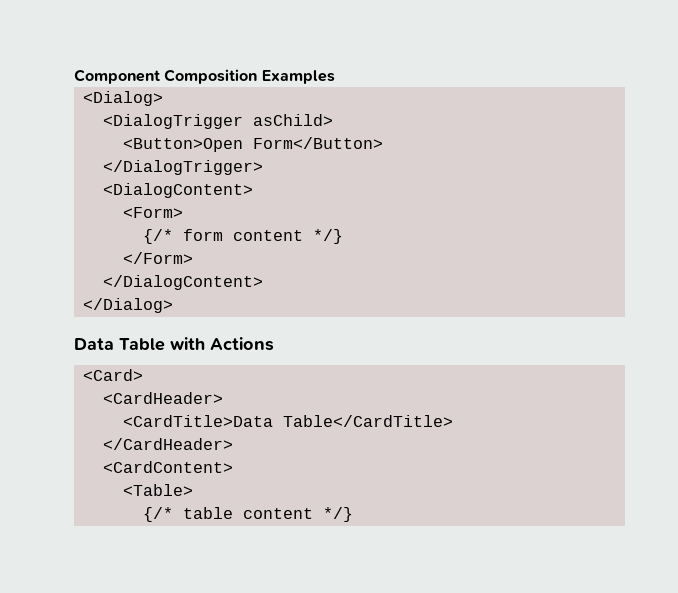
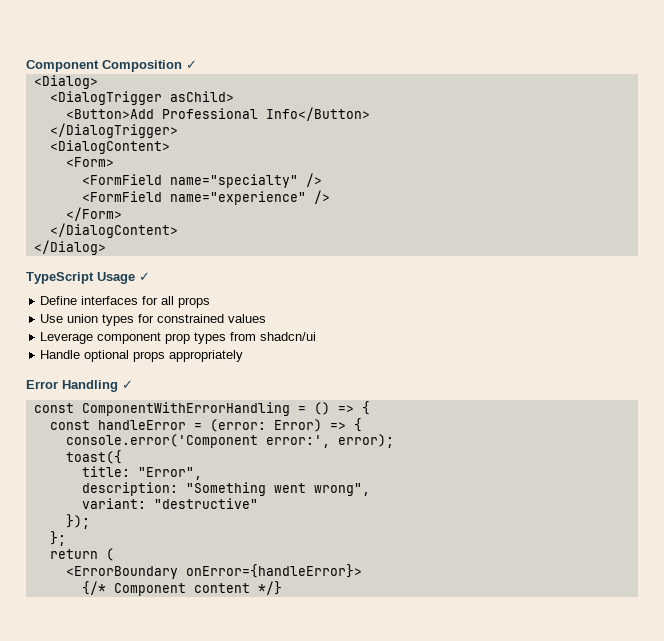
- Component Composition Examples
+ Component Composition ✓
- <Button>Open Form</Button>
+ <Button>Add Professional Info</Button>
- {/* form content */}
+ <FormField name="specialty" />
+ <FormField name="experience" />
  </Form>
  </DialogContent>
  </Dialog>
- Data Table with Actions
- <Card>
- <CardHeader>
- <CardTitle>Data Table</CardTitle>
- </CardHeader>
- <CardContent>
- <Table>
- {/* table content */}
+ TypeScript Usage ✓
+ Define interfaces for all props
+ Use union types for constrained values
+ Leverage component prop types from shadcn/ui
+ Handle optional props appropriately
+ Error Handling ✓
+ const ComponentWithErrorHandling = () => {
+ const handleError = (error: Error) => {
+ console.error('Component error:', error);
+ toast({
+ title: "Error",
+ description: "Something went wrong",
+ variant: "destructive"
+ });
+ };
+ return (
+ <ErrorBoundary onError={handleError}>
+ {/* Component content */}

